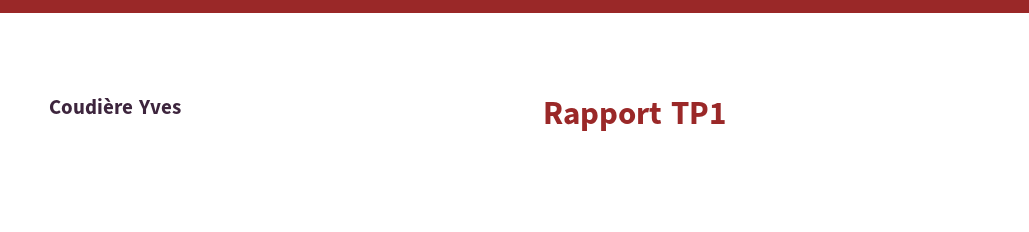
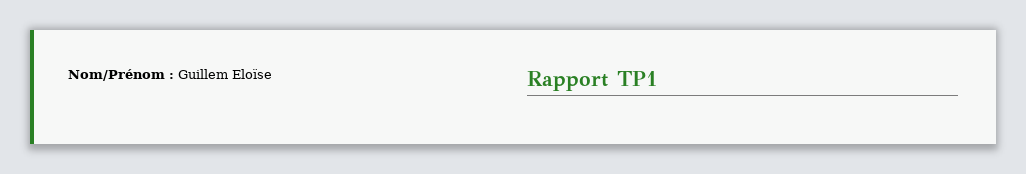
- Coudière Yves
+ Nom/Prénom : Guillem Eloïse

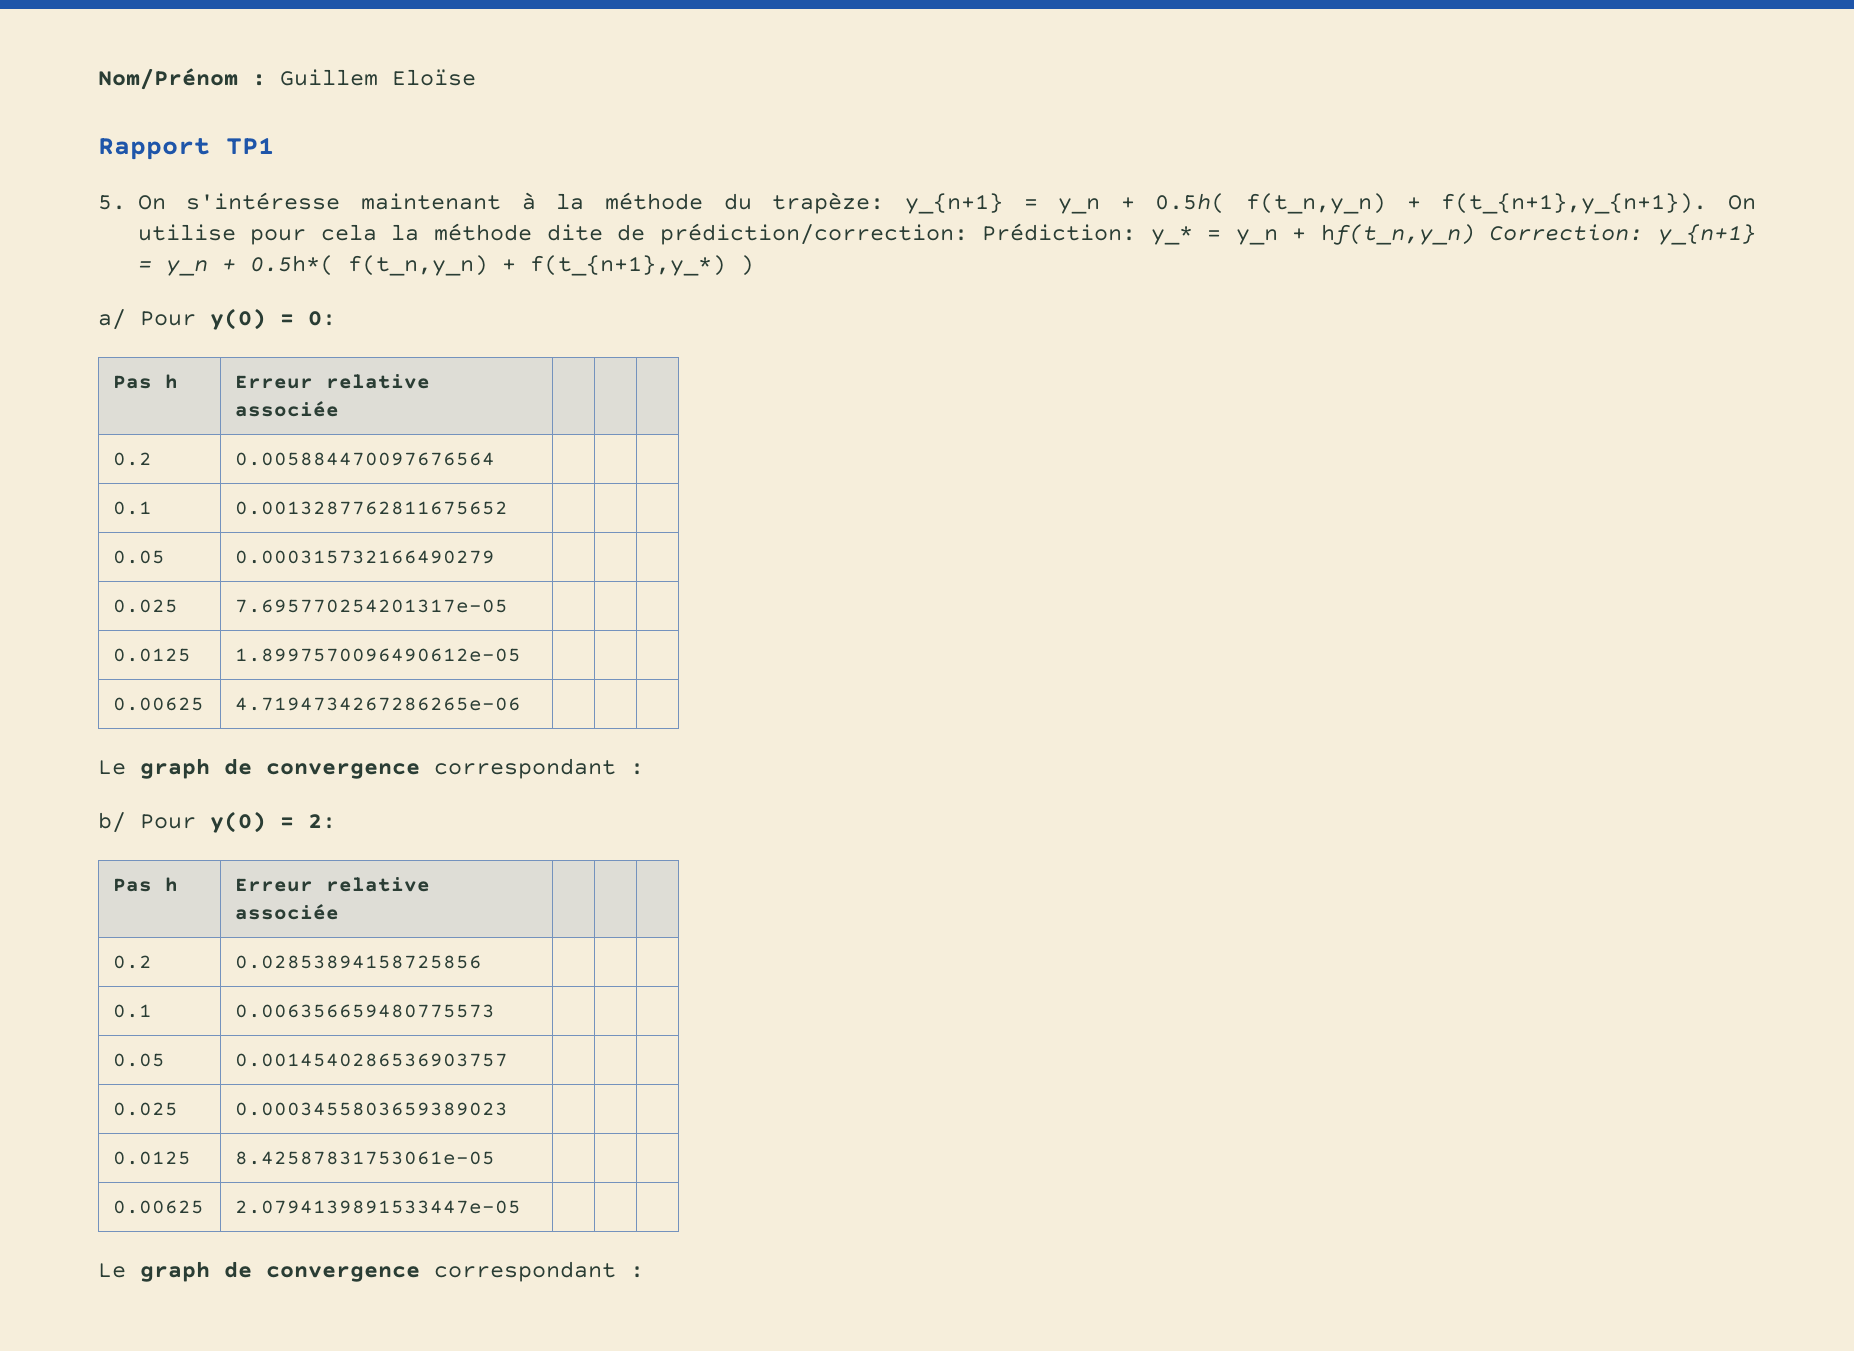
+ 5. On s'intéresse maintenant à la méthode du trapèze: y_{n+1} = y_n + 0.5h( f(t_n,y_n) + f(t_{n+1},y_{n+1}). On utilise pour cela la méthode dite de prédiction/correction: Prédiction: y_* = y_n + hf(t_n,y_n) Correction: y_{n+1} = y_n + 0.5h*( f(t_n,y_n) + f(t_{n+1},y_*) )
+ a/ Pour y(0) = 0:
+ Pas h | Erreur relative associée | | |
+ 0.2 | 0.005884470097676564 | | |
+ 0.1 | 0.0013287762811675652 | | |
+ 0.05 | 0.000315732166490279 | | |
+ 0.025 | 7.695770254201317e-05 | | |
+ 0.0125 | 1.8997570096490612e-05 | | |
+ 0.00625 | 4.7194734267286265e-06 | | |
+ Le graph de convergence correspondant :
+ b/ Pour y(0) = 2:
+ Pas h | Erreur relative associée | | |
+ 0.2 | 0.02853894158725856 | | |
+ 0.1 | 0.006356659480775573 | | |
+ 0.05 | 0.0014540286536903757 | | |
+ 0.025 | 0.0003455803659389023 | | |
+ 0.0125 | 8.42587831753061e-05 | | |
+ 0.00625 | 2.0794139891533447e-05 | | |
+ Le graph de convergence correspondant :

